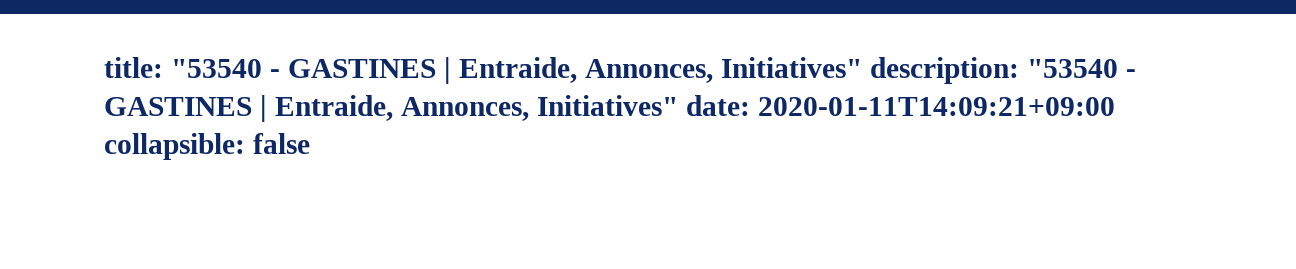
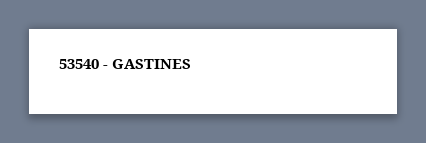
- title: "53540 - GASTINES | Entraide, Annonces, Initiatives" description: "53540 - GASTINES | Entraide, Annonces, Initiatives" date: 2020-01-11T14:09:21+09:00 collapsible: false
+ 53540 - GASTINES

